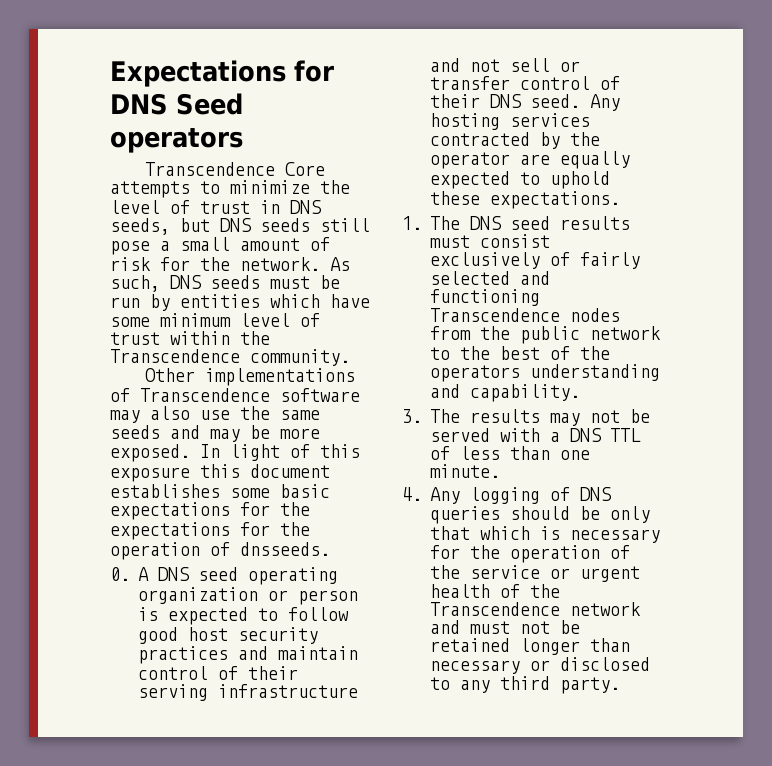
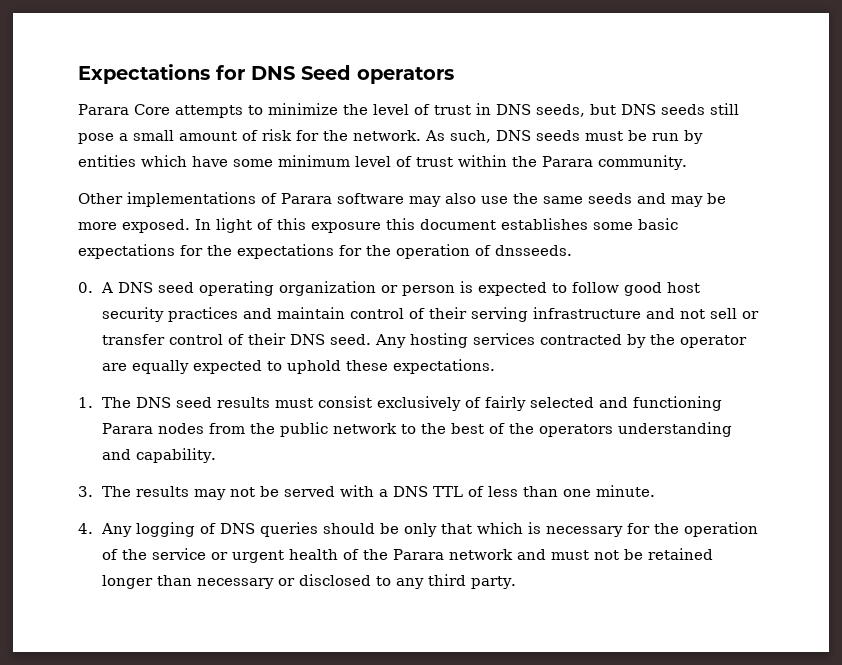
- Transcendence Core attempts to minimize the level of trust in DNS seeds, but DNS seeds still pose a small amount of risk for the network.
+ Parara Core attempts to minimize the level of trust in DNS seeds, but DNS seeds still pose a small amount of risk for the network.
- As such, DNS seeds must be run by entities which have some minimum level of trust within the Transcendence community.
+ As such, DNS seeds must be run by entities which have some minimum level of trust within the Parara community.
- Other implementations of Transcendence software may also use the same seeds and may be more exposed.
+ Other implementations of Parara software may also use the same seeds and may be more exposed.
- 1. The DNS seed results must consist exclusively of fairly selected and functioning Transcendence nodes from the public network to the best of the operators understanding and capability.
+ 1. The DNS seed results must consist exclusively of fairly selected and functioning Parara nodes from the public network to the best of the operators understanding and capability.
- 4. Any logging of DNS queries should be only that which is necessary for the operation of the service or urgent health of the Transcendence network and must not be retained longer than necessary or disclosed to any third party.
+ 4. Any logging of DNS queries should be only that which is necessary for the operation of the service or urgent health of the Parara network and must not be retained longer than necessary or disclosed to any third party.

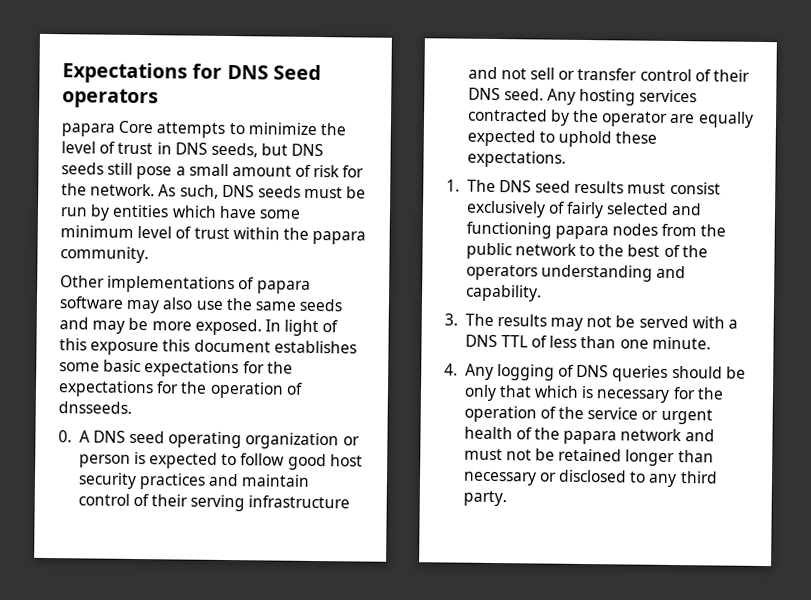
- Parara Core attempts to minimize the level of trust in DNS seeds, but DNS seeds still pose a small amount of risk for the network.
+ papara Core attempts to minimize the level of trust in DNS seeds, but DNS seeds still pose a small amount of risk for the network.
- As such, DNS seeds must be run by entities which have some minimum level of trust within the Parara community.
+ As such, DNS seeds must be run by entities which have some minimum level of trust within the papara community.
- Other implementations of Parara software may also use the same seeds and may be more exposed.
+ Other implementations of papara software may also use the same seeds and may be more exposed.
- 1. The DNS seed results must consist exclusively of fairly selected and functioning Parara nodes from the public network to the best of the operators understanding and capability.
+ 1. The DNS seed results must consist exclusively of fairly selected and functioning papara nodes from the public network to the best of the operators understanding and capability.
- 4. Any logging of DNS queries should be only that which is necessary for the operation of the service or urgent health of the Parara network and must not be retained longer than necessary or disclosed to any third party.
+ 4. Any logging of DNS queries should be only that which is necessary for the operation of the service or urgent health of the papara network and must not be retained longer than necessary or disclosed to any third party.

